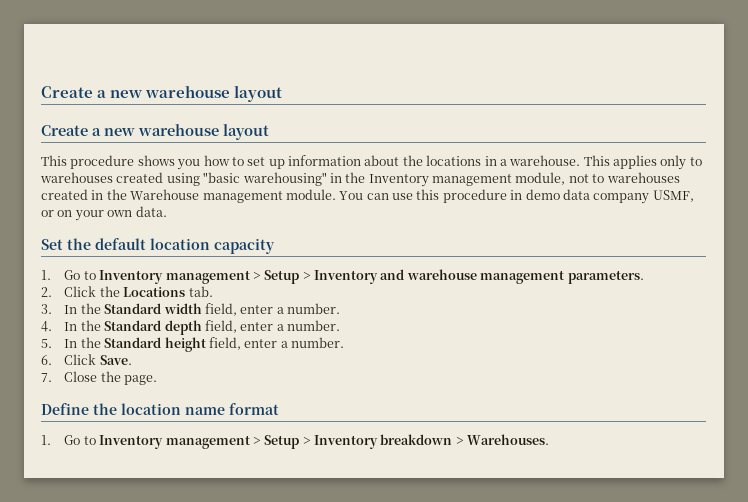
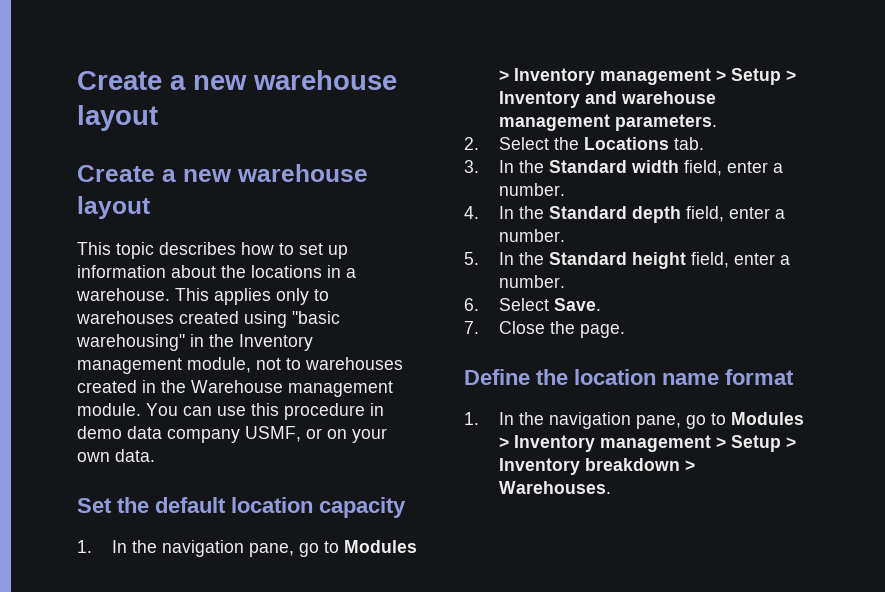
- This procedure shows you how to set up information about the locations in a warehouse.
+ This topic describes how to set up information about the locations in a warehouse.
- 1. Go to Inventory management > Setup > Inventory and warehouse management parameters.
+ 1. In the navigation pane, go to Modules > Inventory management > Setup > Inventory and warehouse management parameters.
- 2. Click the Locations tab.
+ 2. Select the Locations tab.
- 6. Click Save.
+ 6. Select Save.
- 1. Go to Inventory management > Setup > Inventory breakdown > Warehouses.
+ 1. In the navigation pane, go to Modules > Inventory management > Setup > Inventory breakdown > Warehouses.

